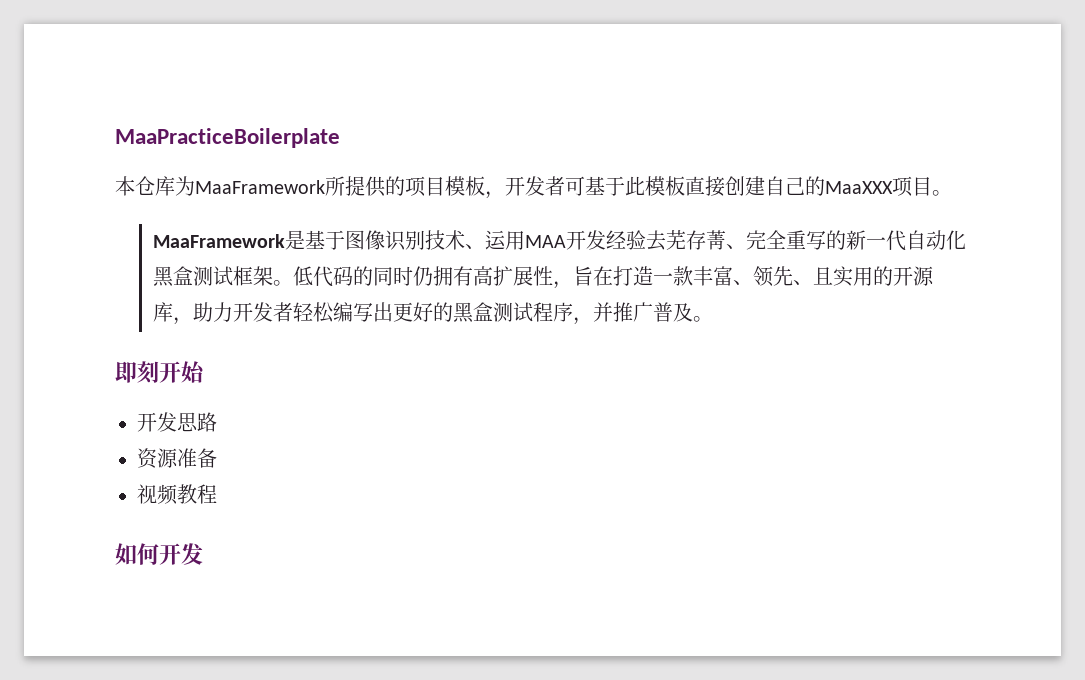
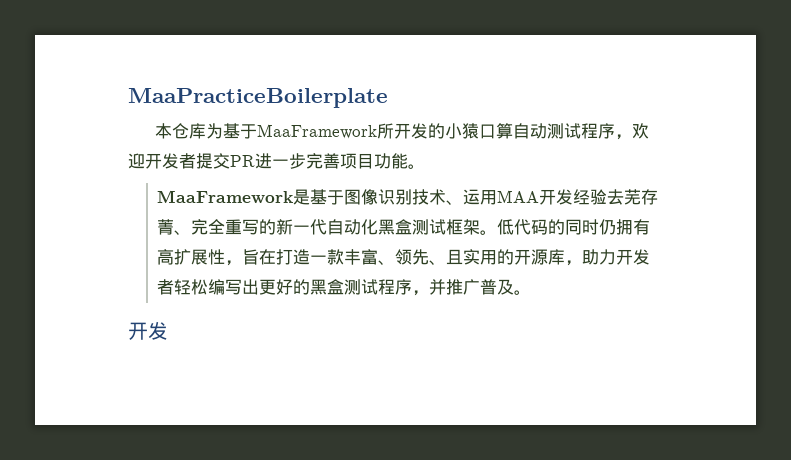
- 本仓库为MaaFramework所提供的项目模板，开发者可基于此模板直接创建自己的MaaXXX项目。
+ 本仓库为基于MaaFramework所开发的小猿口算自动测试程序，欢迎开发者提交PR进一步完善项目功能。
  低代码的同时仍拥有高扩展性，旨在打造一款丰富、领先、且实用的开源库，助力开发者轻松编写出更好的黑盒测试程序，并推广普及。
- 即刻开始
- 开发思路
- 资源准备
- 视频教程
- 如何开发
+ 开发

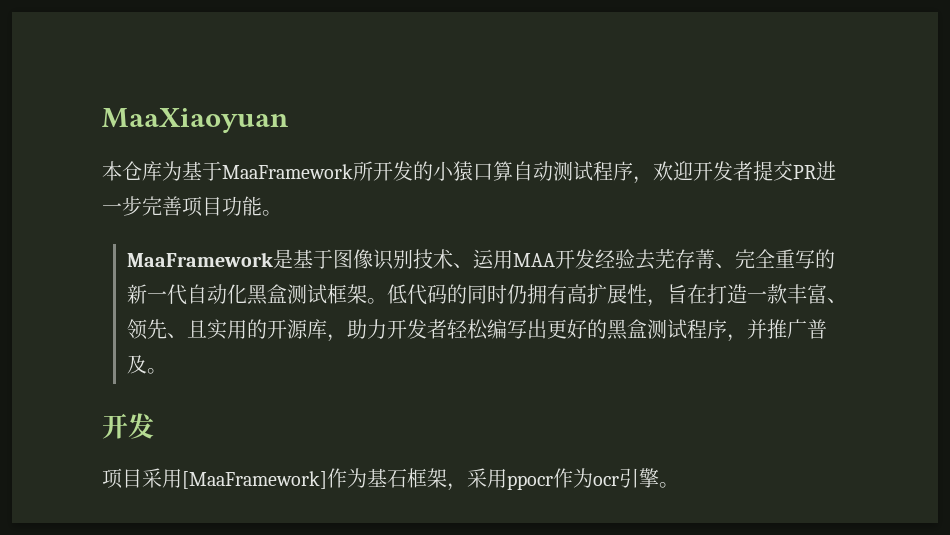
- MaaPracticeBoilerplate
+ MaaXiaoyuan
+ 项目采用[MaaFramework]作为基石框架，采用ppocr作为ocr引擎。

